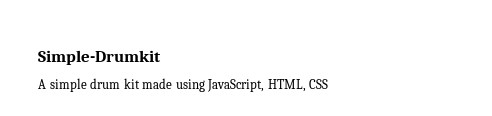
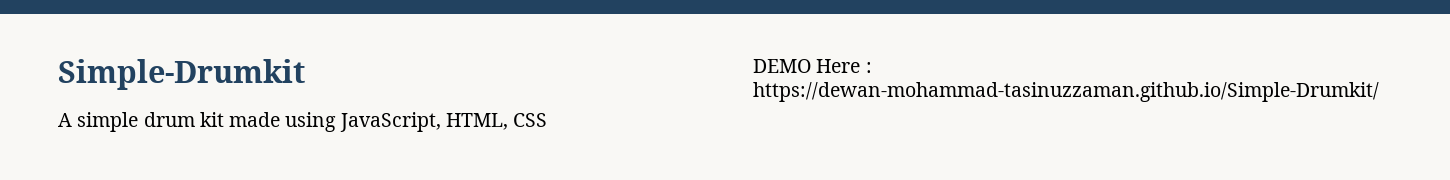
+ DEMO Here : https://dewan-mohammad-tasinuzzaman.github.io/Simple-Drumkit/

